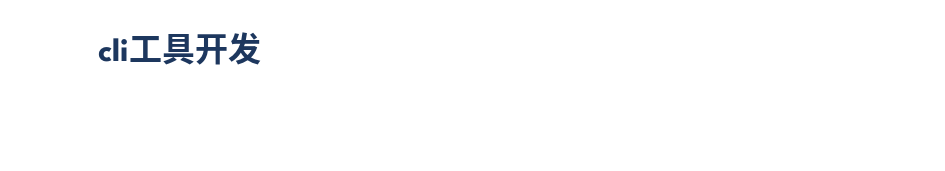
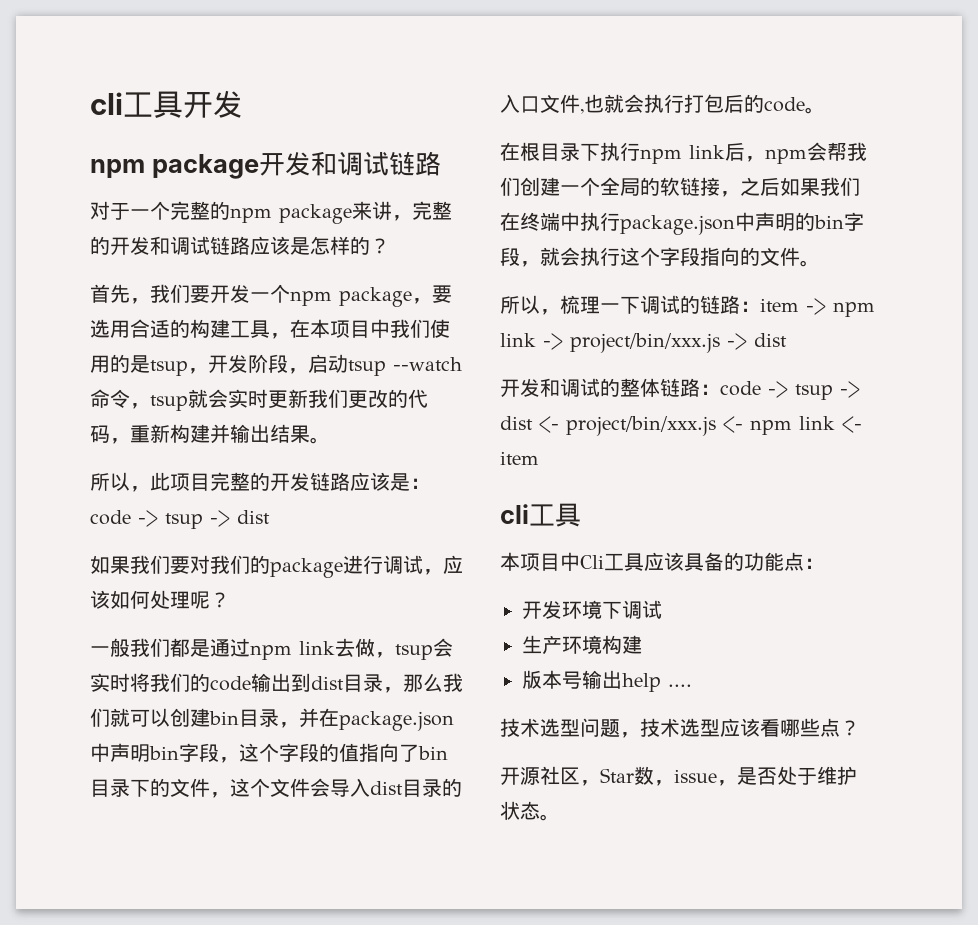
+ npm package开发和调试链路
+ 对于一个完整的npm package来讲，完整的开发和调试链路应该是怎样的？
+ 首先，我们要开发一个npm package，要选用合适的构建工具，在本项目中我们使用的是tsup，开发阶段，启动tsup --watch命令，tsup就会实时更新我们更改的代码，重新构建并输出结果。
+ 所以，此项目完整的开发链路应该是：code -> tsup -> dist
+ 如果我们要对我们的package进行调试，应该如何处理呢？
+ 一般我们都是通过npm link去做，tsup会实时将我们的code输出到dist目录，那么我们就可以创建bin目录，并在package.json中声明bin字段，这个字段的值指向了bin目录下的文件，这个文件会导入dist目录的入口文件,也就会执行打包后的code。
+ 在根目录下执行npm link后，npm会帮我们创建一个全局的软链接，之后如果我们在终端中执行package.json中声明的bin字段，就会执行这个字段指向的文件。
+ 所以，梳理一下调试的链路：item -> npm link -> project/bin/xxx.js -> dist
+ 开发和调试的整体链路：code -> tsup -> dist <- project/bin/xxx.js <- npm link <- item
+ cli工具
+ 本项目中Cli工具应该具备的功能点：
+ 开发环境下调试
+ 生产环境构建
+ 版本号输出help ....
+ 技术选型问题，技术选型应该看哪些点？
+ 开源社区，Star数，issue，是否处于维护状态。

